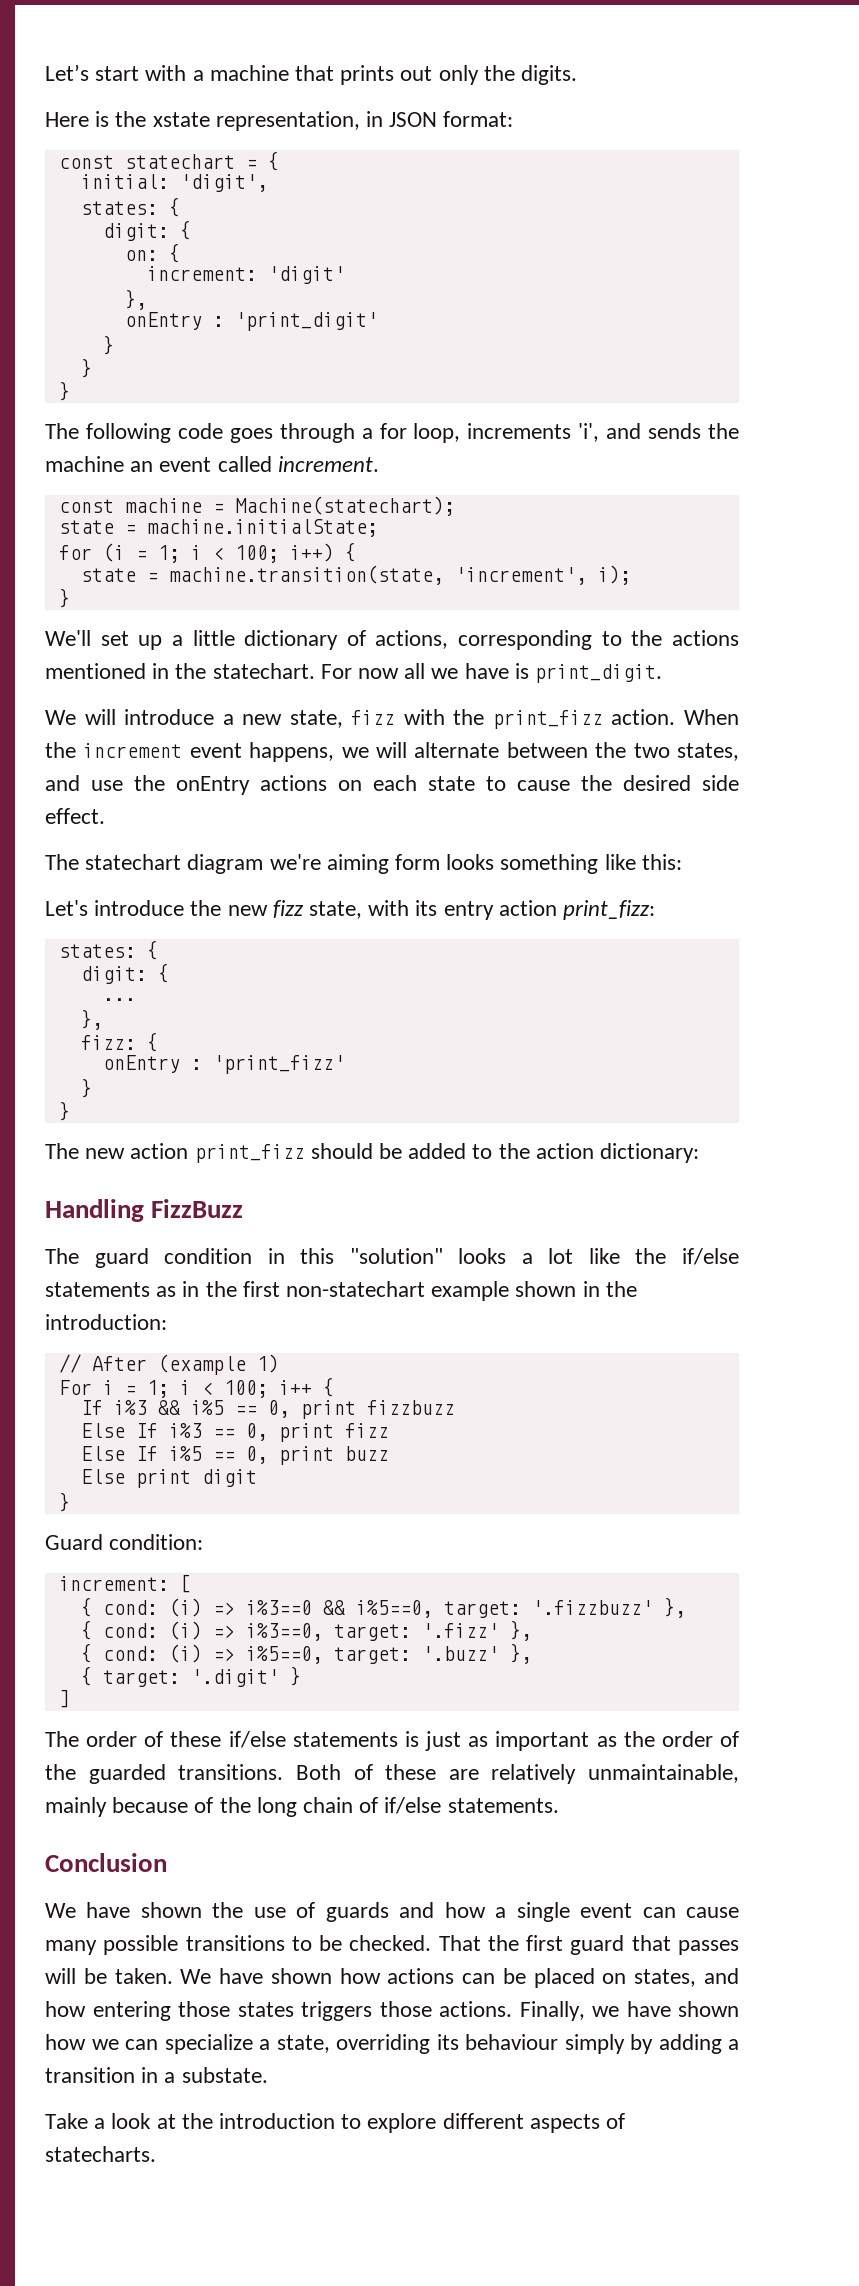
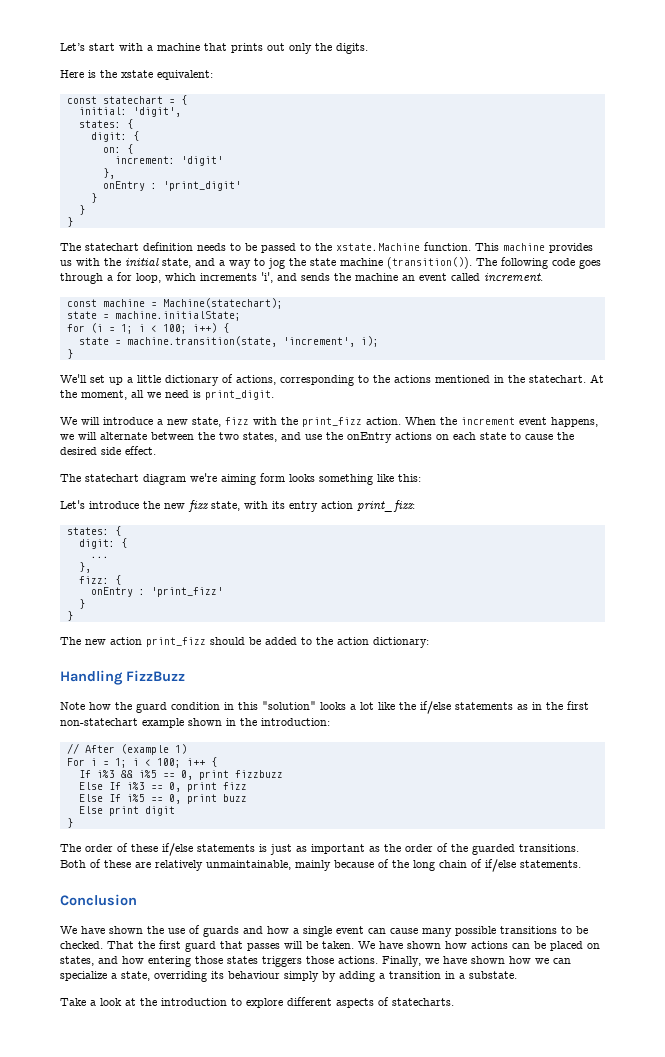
- Here is the xstate representation, in JSON format:
+ Here is the xstate equivalent:
- The following code goes through a for loop, increments 'i', and sends the machine an event called increment.
+ The statechart definition needs to be passed to the xstate.Machine function. This machine provides us with the initial state, and a way to jog the state machine (transition()). The following code goes through a for loop, which increments 'i', and sends the machine an event called increment.
- For now all we have is print_digit.
+ At the moment, all we need is print_digit.
- The guard condition in this "solution" looks a lot like the if/else statements as in the first non-statechart example shown in the introduction:
+ Note how the guard condition in this "solution" looks a lot like the if/else statements as in the first non-statechart example shown in the introduction:
- Guard condition:
- increment: [
- { cond: (i) => i%3==0 && i%5==0, target: '.fizzbuzz' },
- { cond: (i) => i%3==0, target: '.fizz' },
- { cond: (i) => i%5==0, target: '.buzz' },
- { target: '.digit' }
- ]

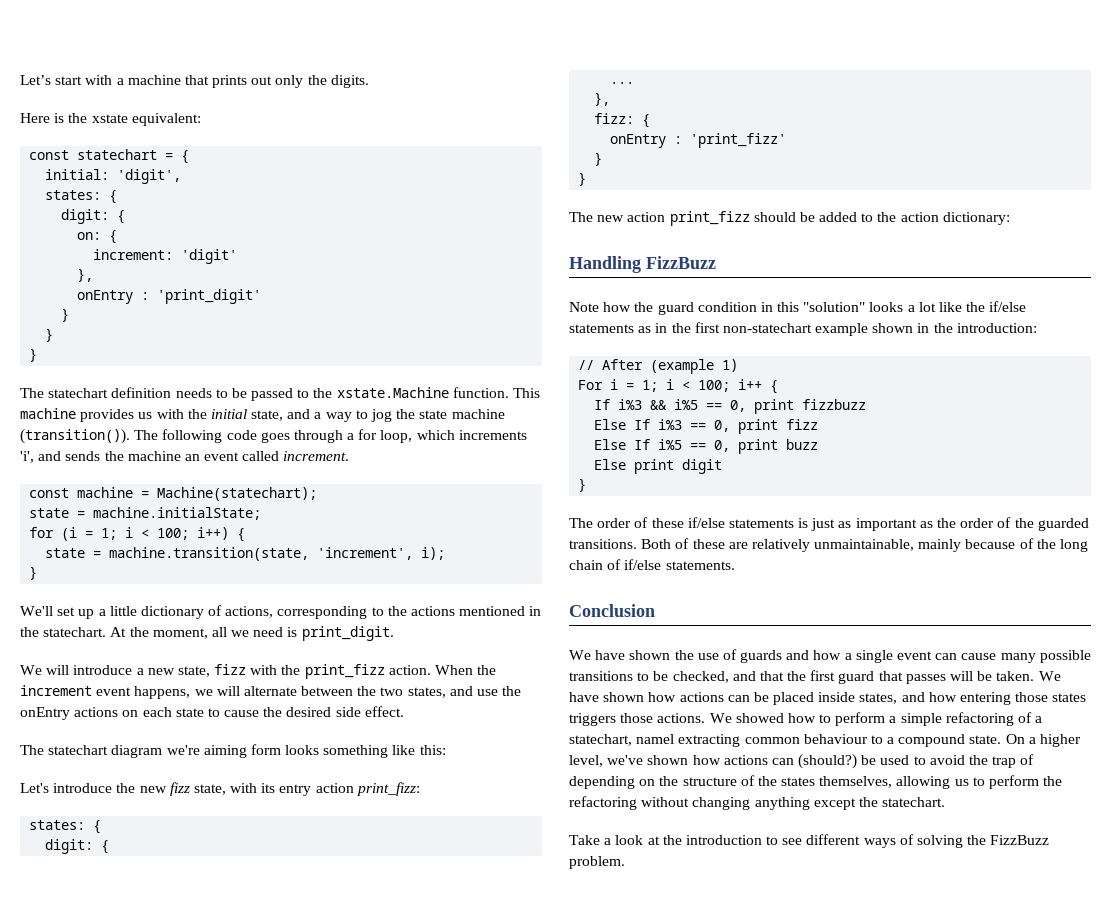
- We have shown the use of guards and how a single event can cause many possible transitions to be checked. That the first guard that passes will be taken.
+ We have shown the use of guards and how a single event can cause many possible transitions to be checked, and that the first guard that passes will be taken.
- We have shown how actions can be placed on states, and how entering those states triggers those actions.
+ We have shown how actions can be placed inside states, and how entering those states triggers those actions.
- Finally, we have shown how we can specialize a state, overriding its behaviour simply by adding a transition in a substate.
+ We showed how to perform a simple refactoring of a statechart, namel extracting common behaviour to a compound state. On a higher level, we've shown how actions can (should?) be used to avoid the trap of depending on the structure of the states themselves, allowing us to perform the refactoring without changing anything except the statechart.
- Take a look at the introduction to explore different aspects of statecharts.
+ Take a look at the introduction to see different ways of solving the FizzBuzz problem.

